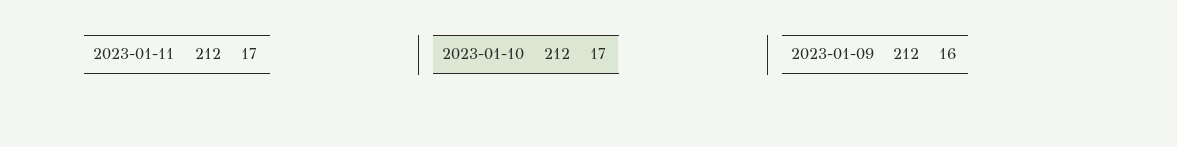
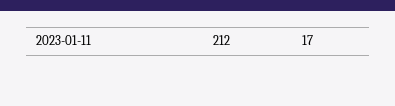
- 2023-01-10 | 212 | 17
- 2023-01-09 | 212 | 16

